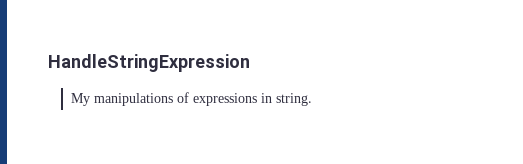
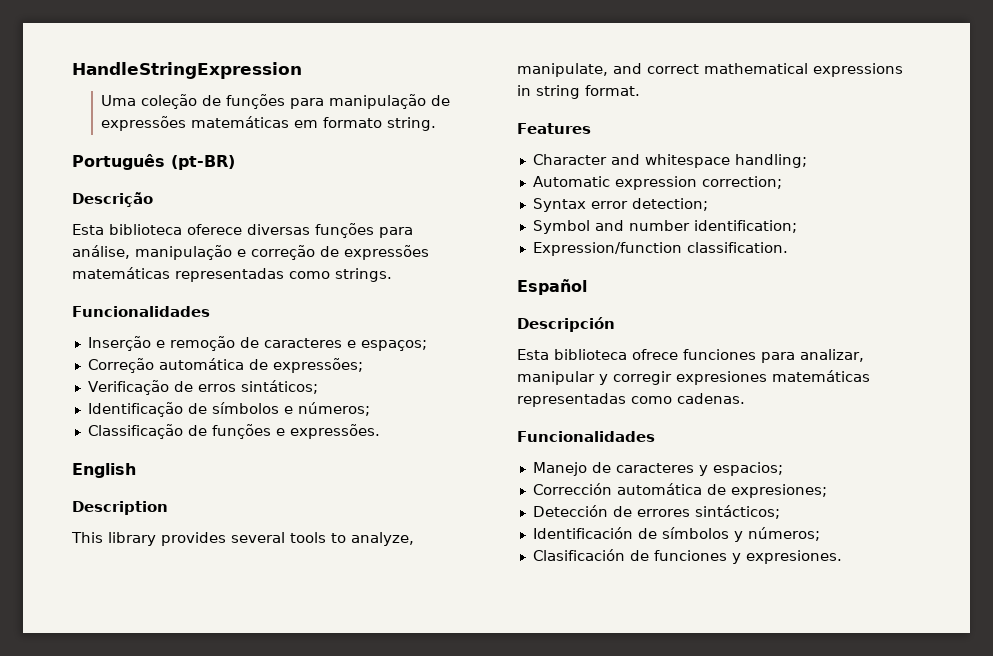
- My manipulations of expressions in string.
+ Uma coleção de funções para manipulação de expressões matemáticas em formato string.
+ Português (pt-BR)
+ Descrição
+ Esta biblioteca oferece diversas funções para análise, manipulação e correção de expressões matemáticas representadas como strings.
+ Funcionalidades
+ Inserção e remoção de caracteres e espaços;
+ Correção automática de expressões;
+ Verificação de erros sintáticos;
+ Identificação de símbolos e números;
+ Classificação de funções e expressões.
+ English
+ Description
+ This library provides several tools to analyze, manipulate, and correct mathematical expressions in string format.
+ Features
+ Character and whitespace handling;
+ Automatic expression correction;
+ Syntax error detection;
+ Symbol and number identification;
+ Expression/function classification.
+ Español
+ Descripción
+ Esta biblioteca ofrece funciones para analizar, manipular y corregir expresiones matemáticas representadas como cadenas.
+ Funcionalidades
+ Manejo de caracteres y espacios;
+ Corrección automática de expresiones;
+ Detección de errores sintácticos;
+ Identificación de símbolos y números;
+ Clasificación de funciones y expresiones.

